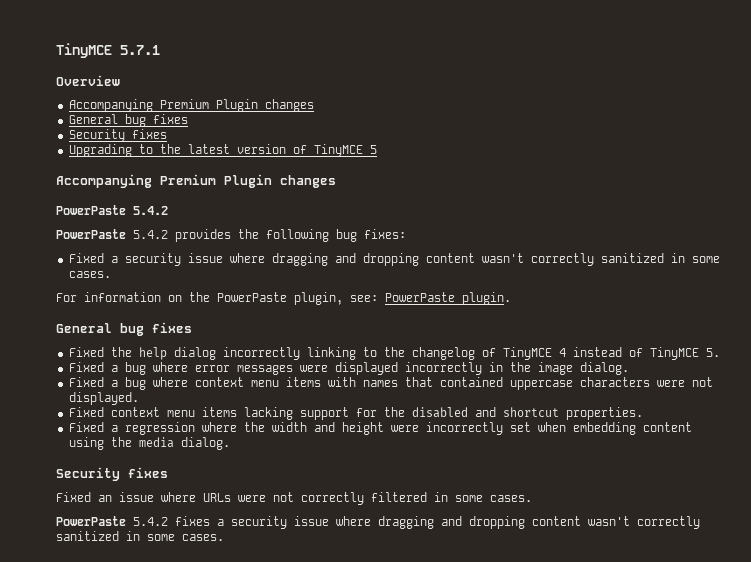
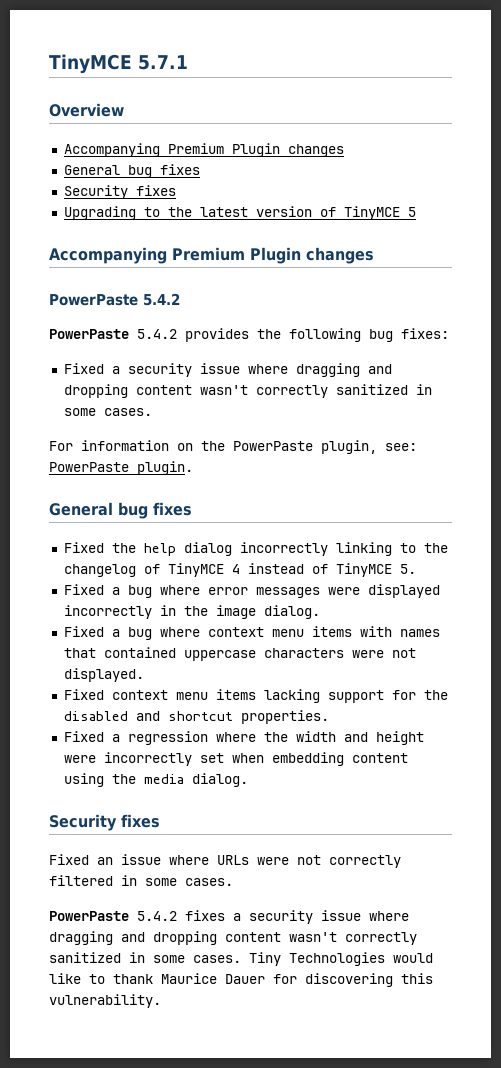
+ Tiny Technologies would like to thank Maurice Dauer for discovering this vulnerability.

